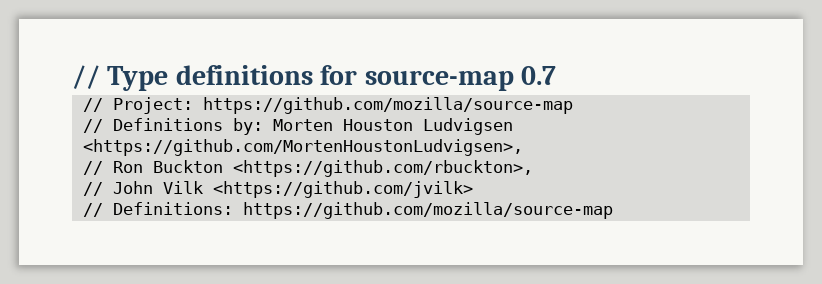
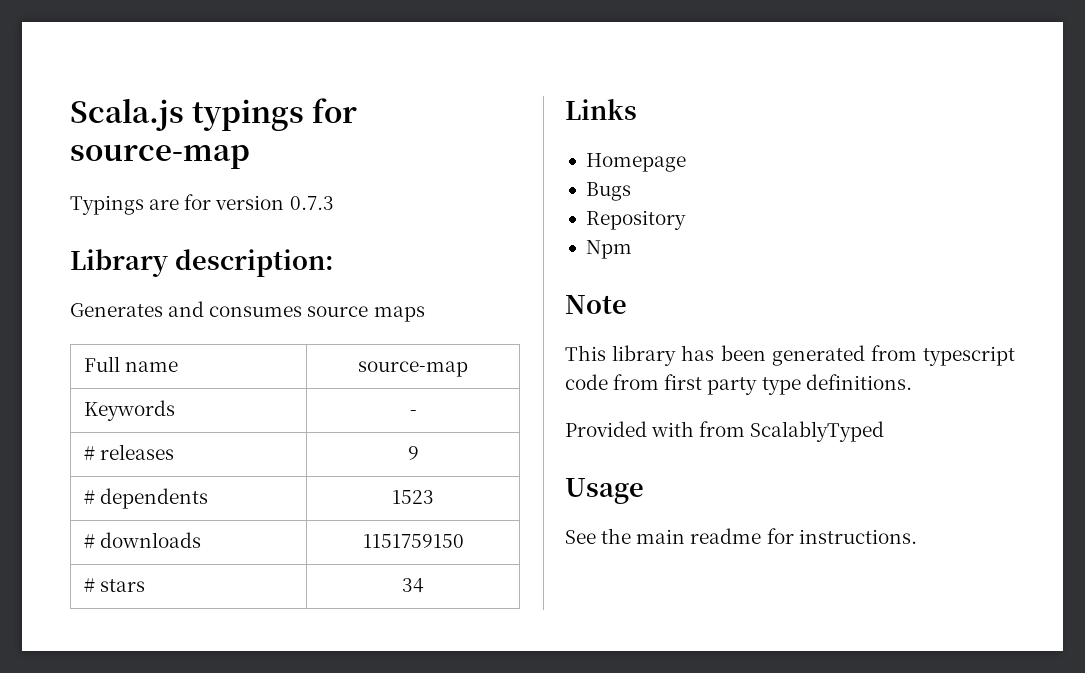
- // Type definitions for source-map 0.7
- // Project: https://github.com/mozilla/source-map
- // Definitions by: Morten Houston Ludvigsen <https://github.com/MortenHoustonLudvigsen>,
- // Ron Buckton <https://github.com/rbuckton>,
- // John Vilk <https://github.com/jvilk>
- // Definitions: https://github.com/mozilla/source-map
+ Scala.js typings for source-map
+ Typings are for version 0.7.3
+ Library description:
+ Generates and consumes source maps
+ Full name | source-map
+ Keywords | -
+ # releases | 9
+ # dependents | 1523
+ # downloads | 1151759150
+ # stars | 34
+ Links
+ Homepage
+ Bugs
+ Repository
+ Npm
+ Note
+ This library has been generated from typescript code from first party type definitions.
+ Provided with from ScalablyTyped
+ Usage
+ See the main readme for instructions.

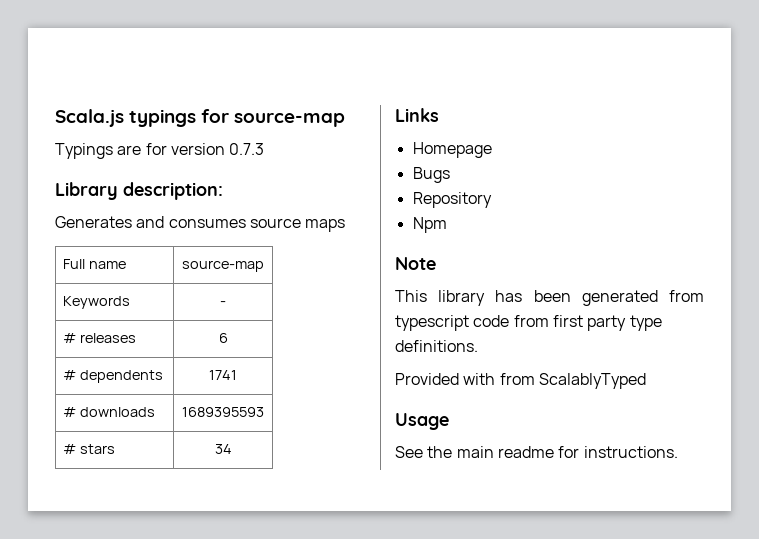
- # releases | 9
+ # releases | 6
- # dependents | 1523
+ # dependents | 1741
- # downloads | 1151759150
+ # downloads | 1689395593

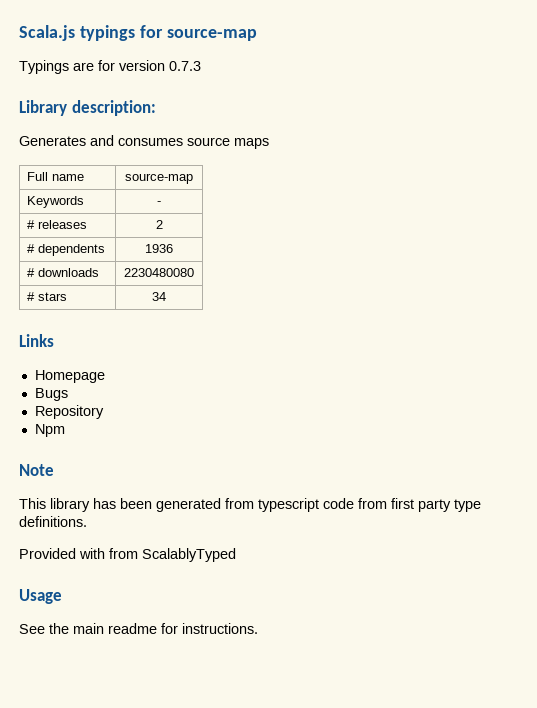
- # releases | 6
+ # releases | 2
- # dependents | 1741
+ # dependents | 1936
- # downloads | 1689395593
+ # downloads | 2230480080

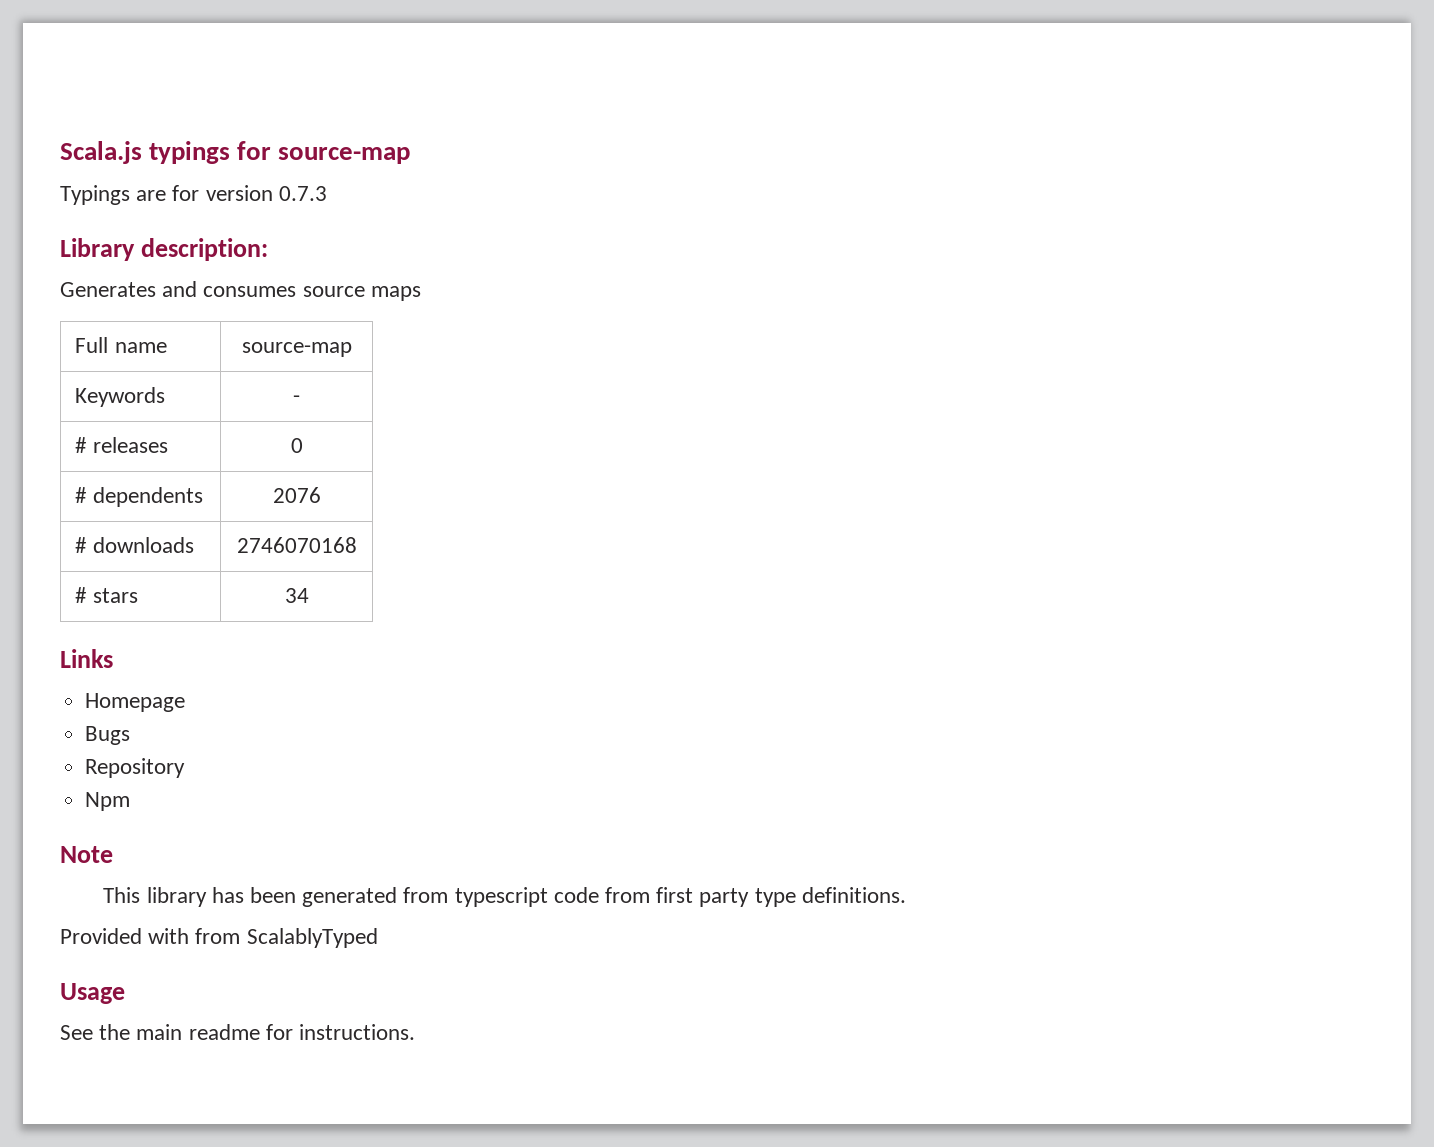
- # releases | 2
+ # releases | 0
- # dependents | 1936
+ # dependents | 2076
- # downloads | 2230480080
+ # downloads | 2746070168

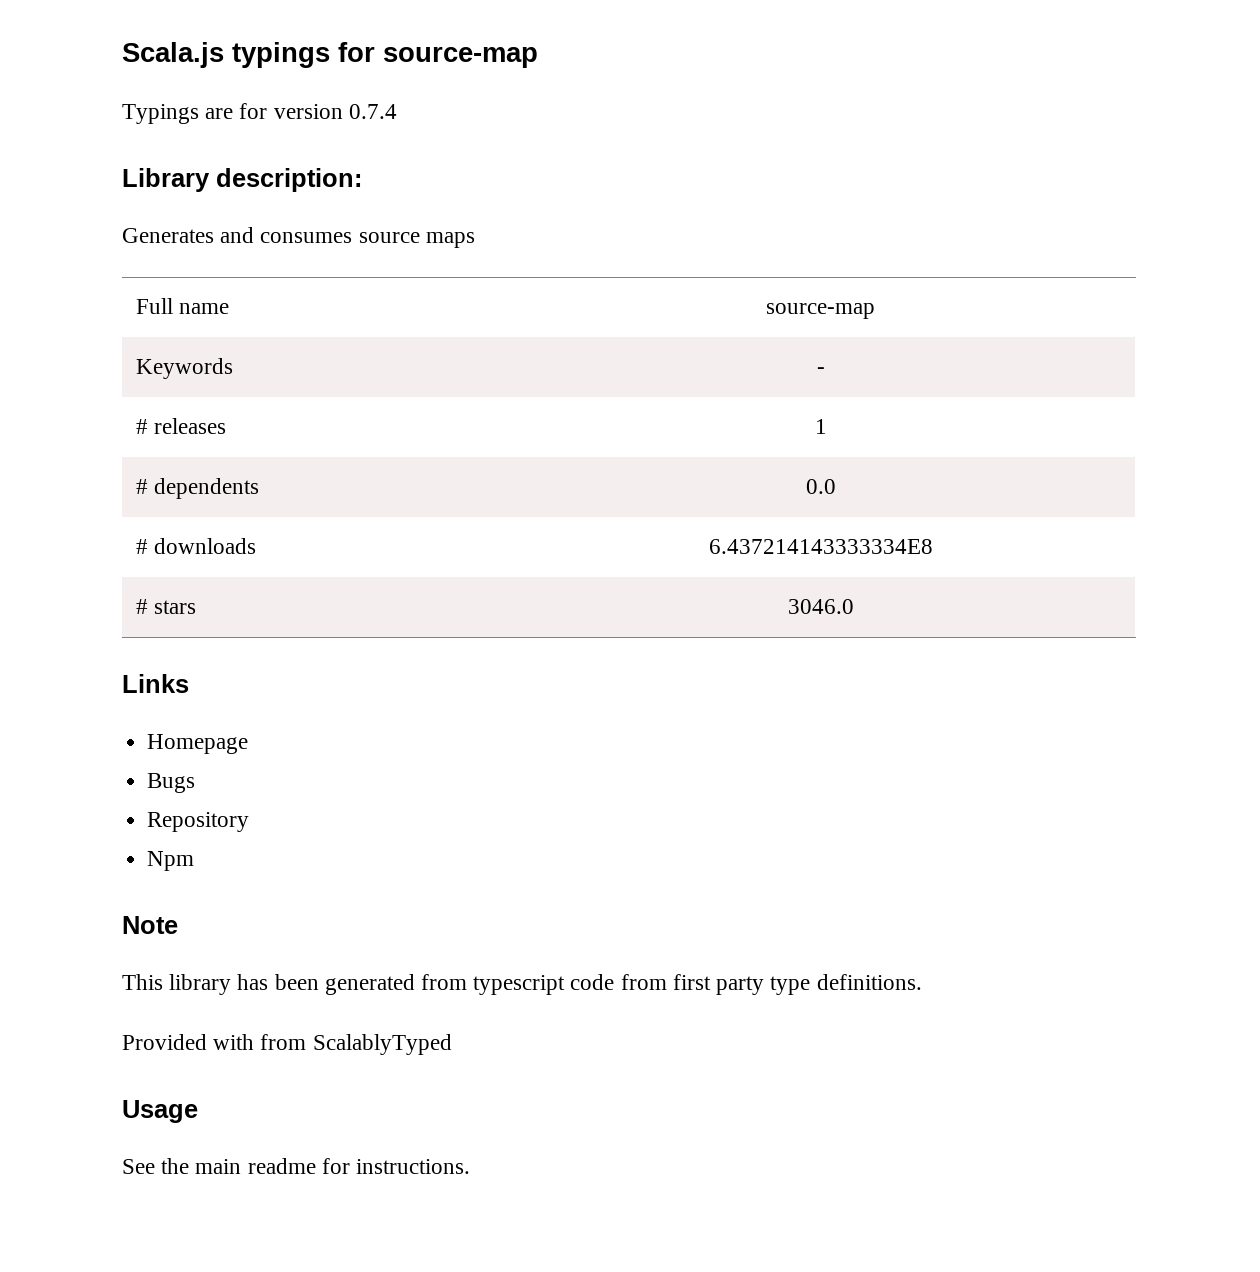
- Typings are for version 0.7.3
+ Typings are for version 0.7.4
- # releases | 0
+ # releases | 1
- # dependents | 2076
+ # dependents | 0.0
- # downloads | 2746070168
+ # downloads | 6.437214143333334E8
- # stars | 34
+ # stars | 3046.0

